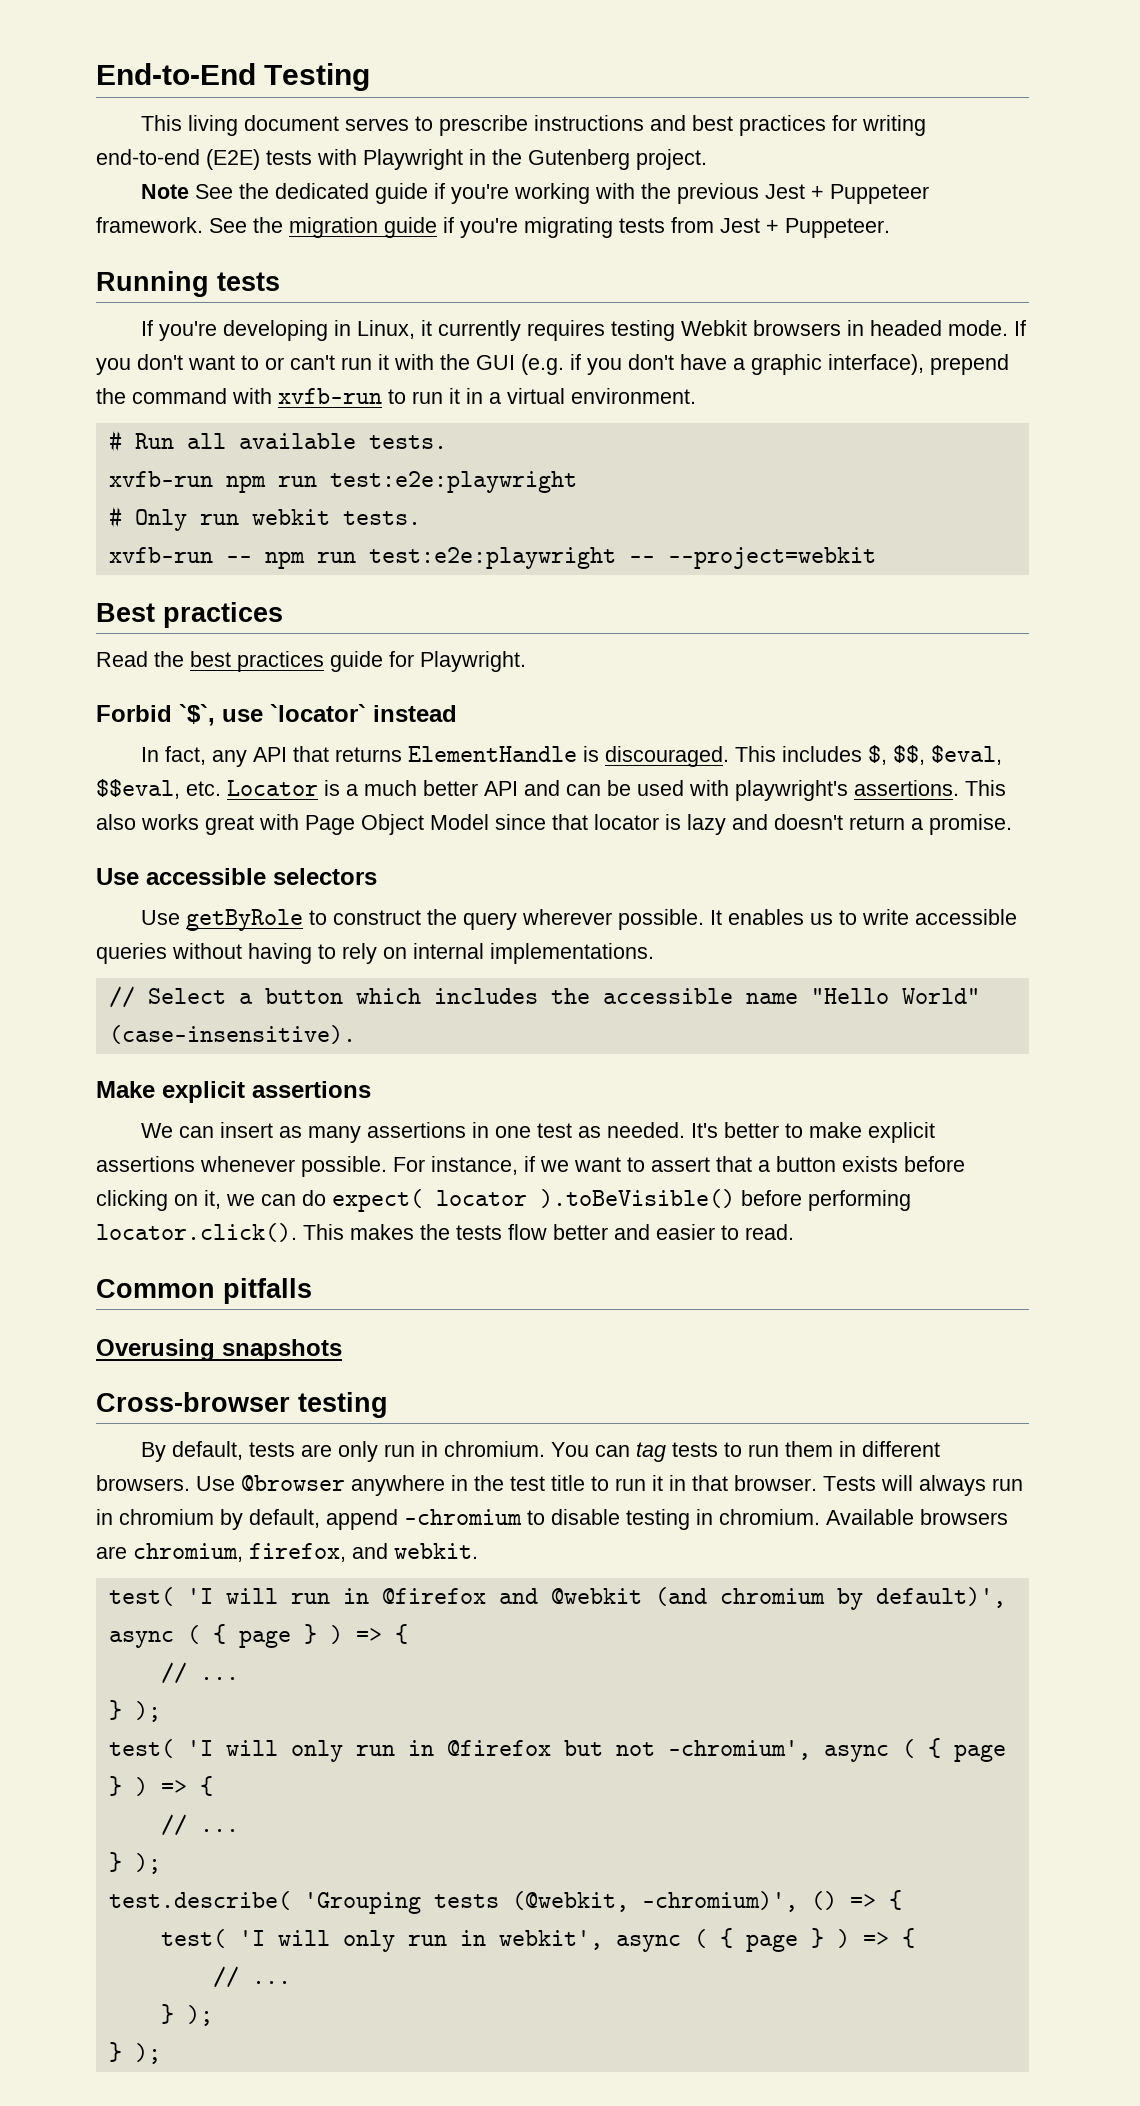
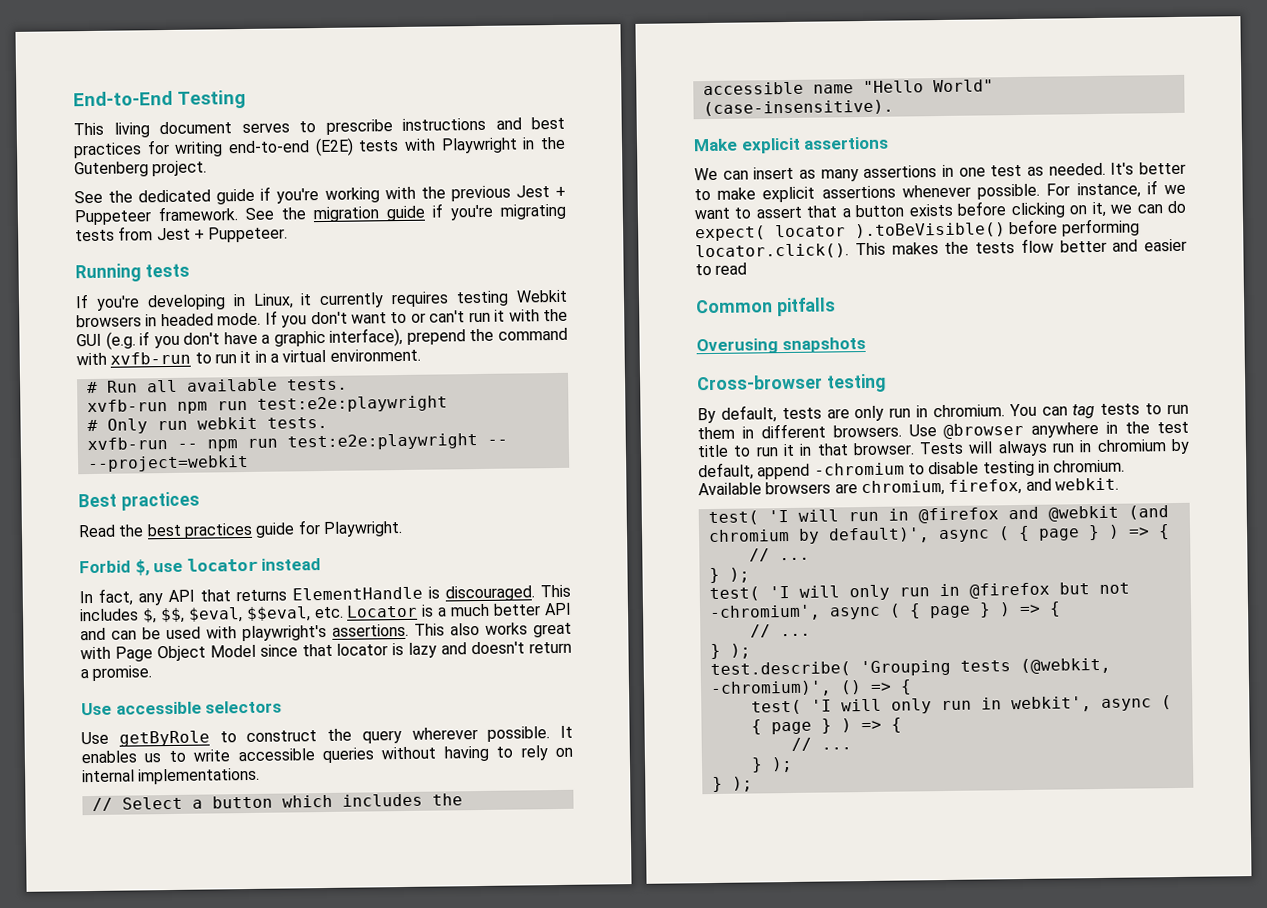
- Note See the dedicated guide if you're working with the previous Jest + Puppeteer framework.
+ See the dedicated guide if you're working with the previous Jest + Puppeteer framework.
- Forbid `$`, use `locator` instead
+ Forbid $, use locator instead
- For instance, if we want to assert that a button exists before clicking on it, we can do expect( locator ).toBeVisible() before performing locator.click(). This makes the tests flow better and easier to read.
+ For instance, if we want to assert that a button exists before clicking on it, we can do expect( locator ).toBeVisible() before performing locator.click(). This makes the tests flow better and easier to read

